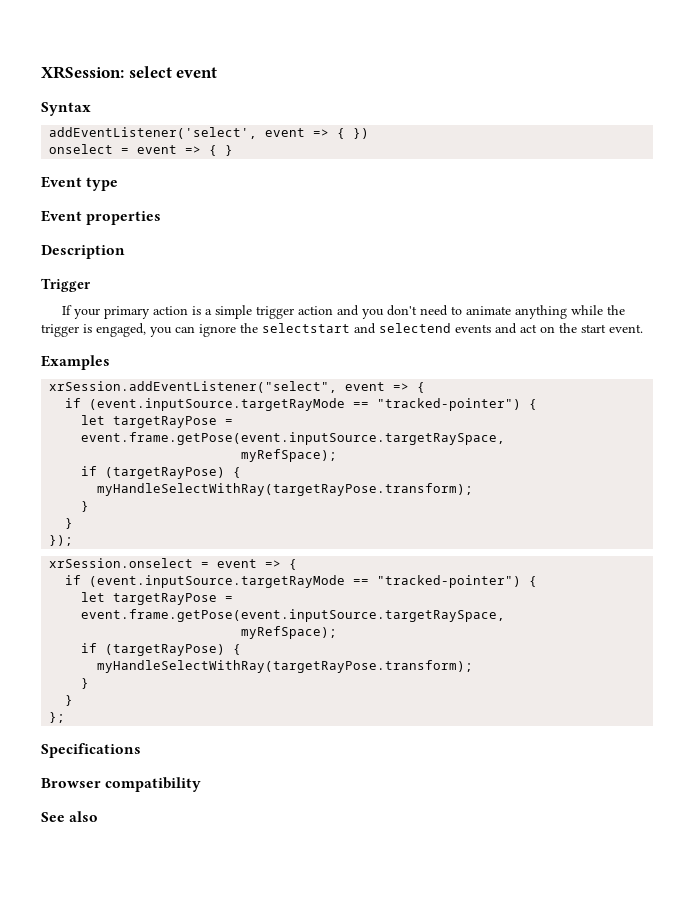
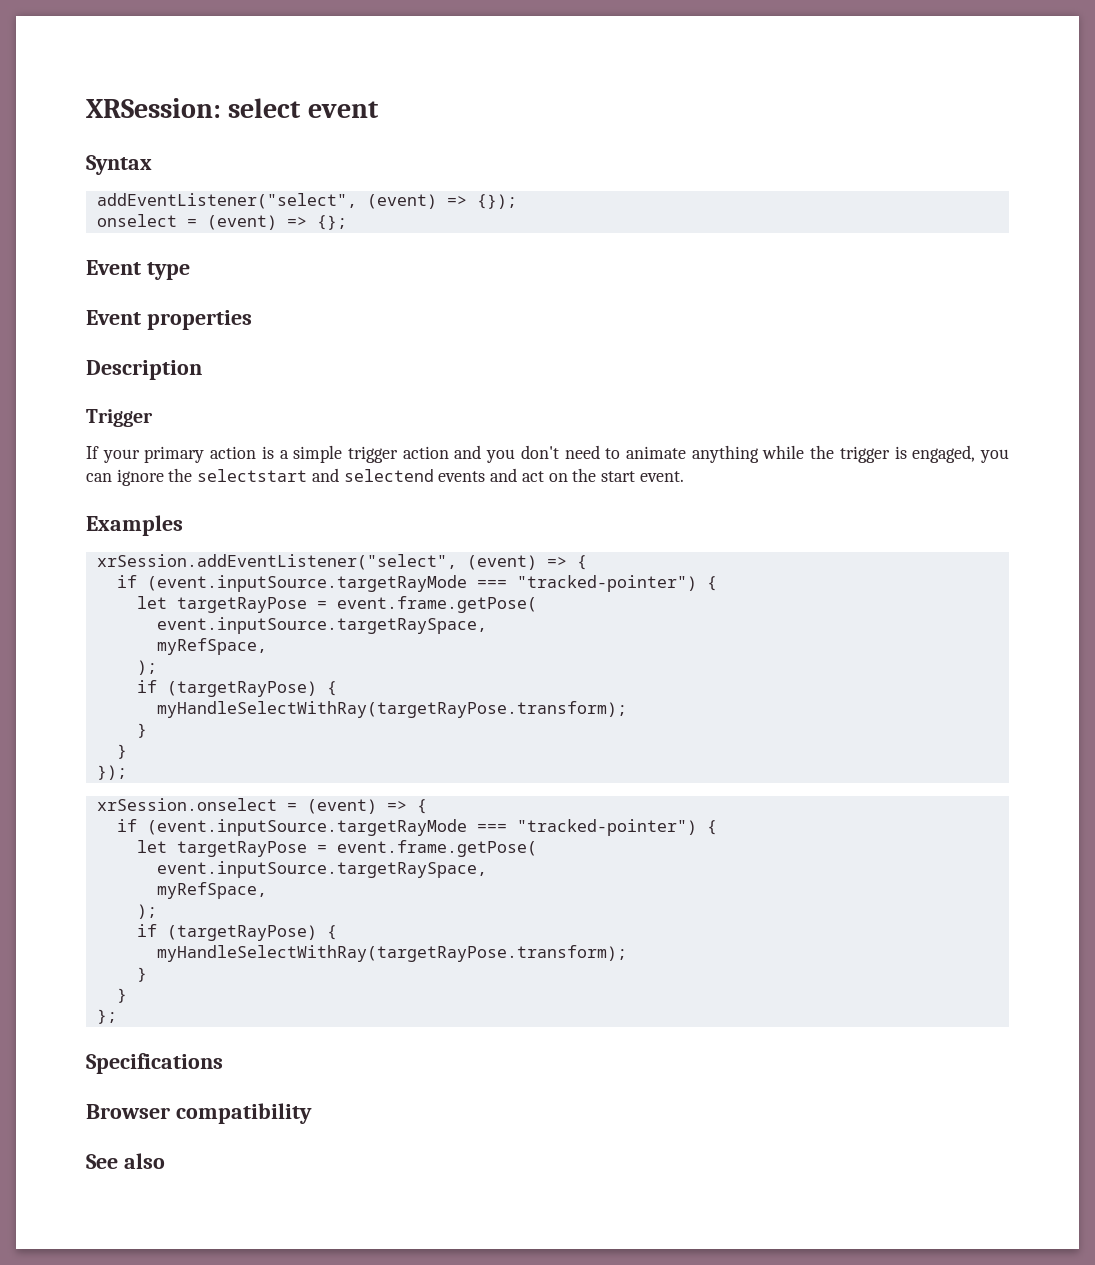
- addEventListener('select', event => { })
- onselect = event => { }
+ addEventListener("select", (event) => {});
+ onselect = (event) => {};
- xrSession.addEventListener("select", event => {
- if (event.inputSource.targetRayMode == "tracked-pointer") {
- let targetRayPose = event.frame.getPose(event.inputSource.targetRaySpace,
- myRefSpace);
+ xrSession.addEventListener("select", (event) => {
+ if (event.inputSource.targetRayMode === "tracked-pointer") {
+ let targetRayPose = event.frame.getPose(
+ event.inputSource.targetRaySpace,
+ myRefSpace,
+ );
- xrSession.onselect = event => {
- if (event.inputSource.targetRayMode == "tracked-pointer") {
- let targetRayPose = event.frame.getPose(event.inputSource.targetRaySpace,
- myRefSpace);
+ xrSession.onselect = (event) => {
+ if (event.inputSource.targetRayMode === "tracked-pointer") {
+ let targetRayPose = event.frame.getPose(
+ event.inputSource.targetRaySpace,
+ myRefSpace,
+ );

